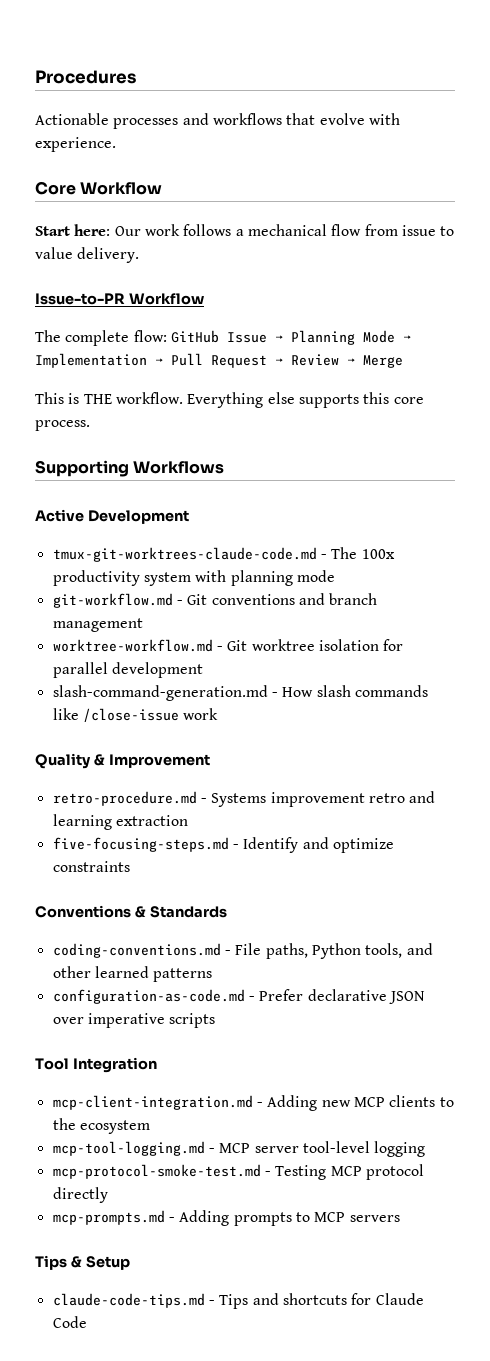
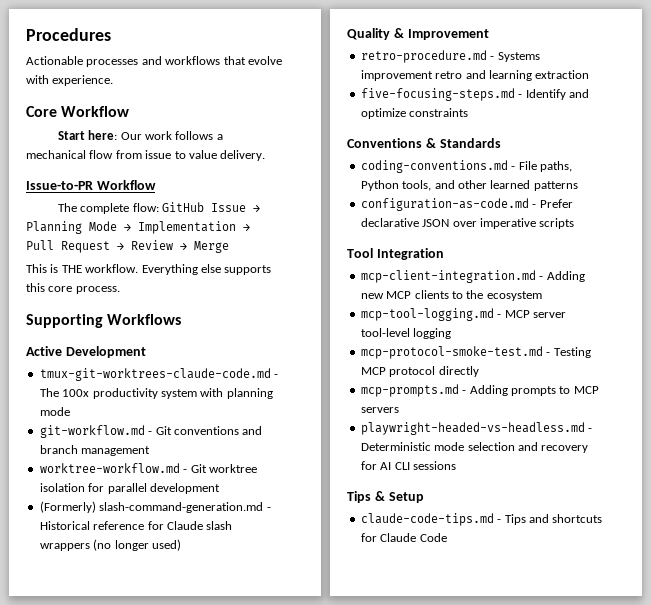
- slash-command-generation.md - How slash commands like /close-issue work
+ (Formerly) slash-command-generation.md - Historical reference for Claude slash wrappers (no longer used)
+ playwright-headed-vs-headless.md - Deterministic mode selection and recovery for AI CLI sessions

